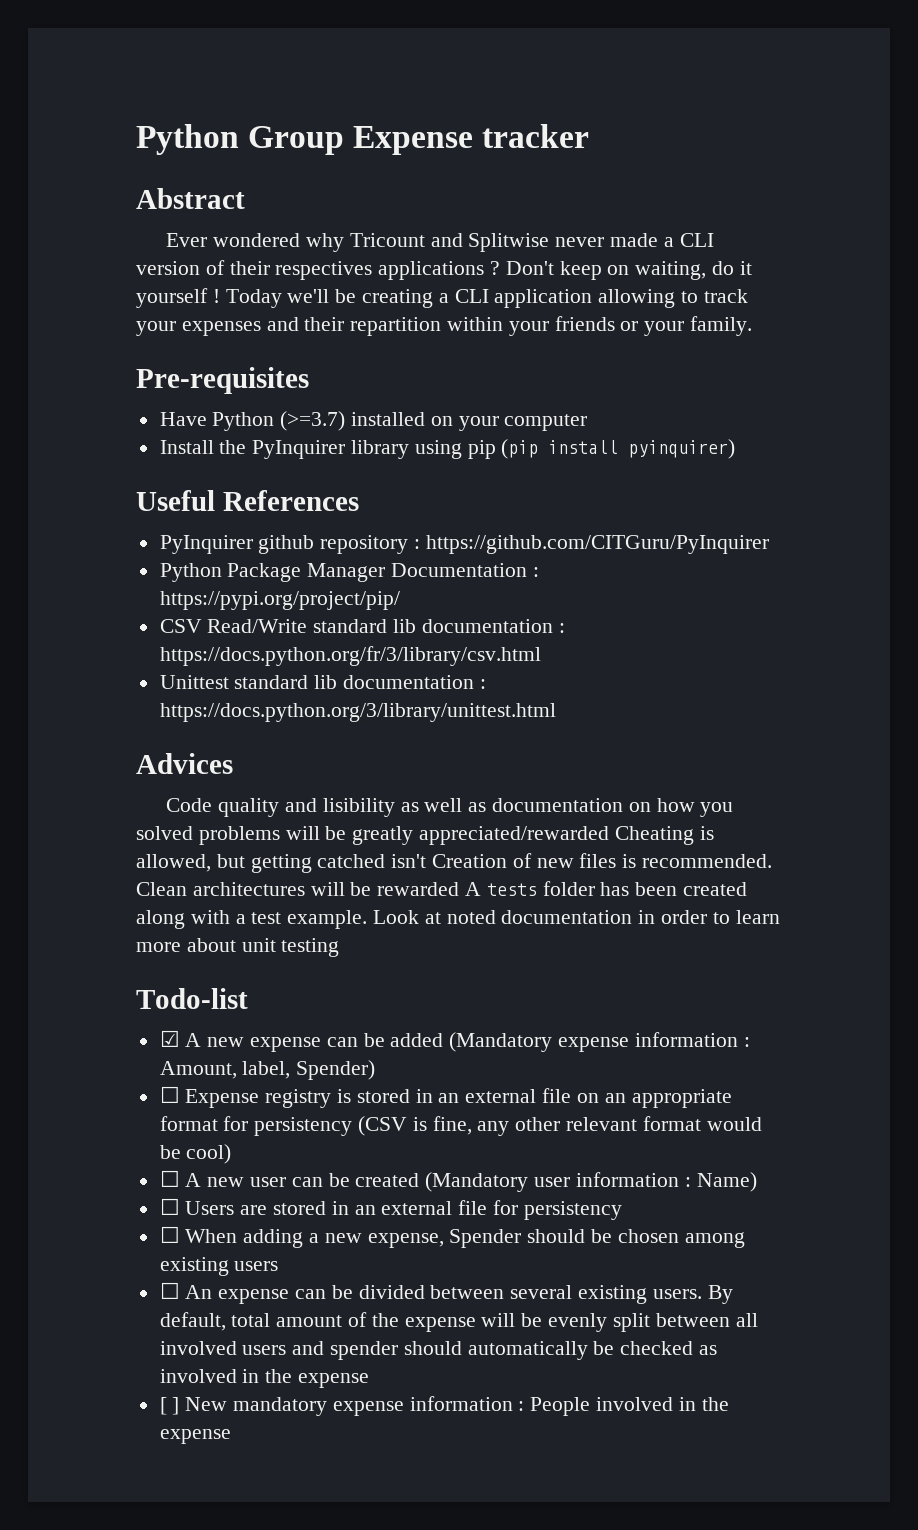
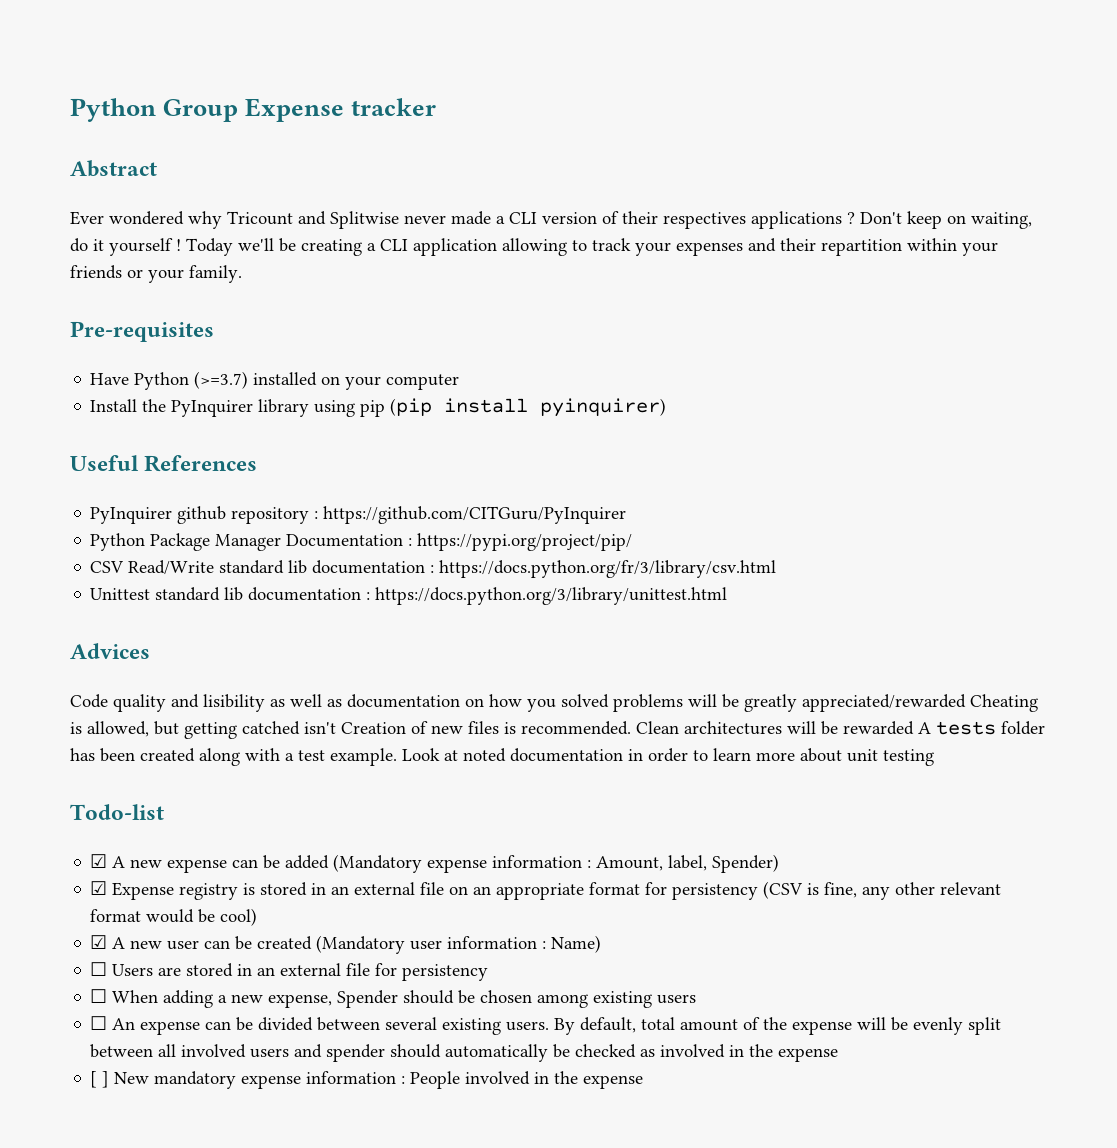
- ☐ Expense registry is stored in an external file on an appropriate format for persistency (CSV is fine, any other relevant format would be cool)
+ ☑ Expense registry is stored in an external file on an appropriate format for persistency (CSV is fine, any other relevant format would be cool)
- ☐ A new user can be created (Mandatory user information : Name)
+ ☑ A new user can be created (Mandatory user information : Name)

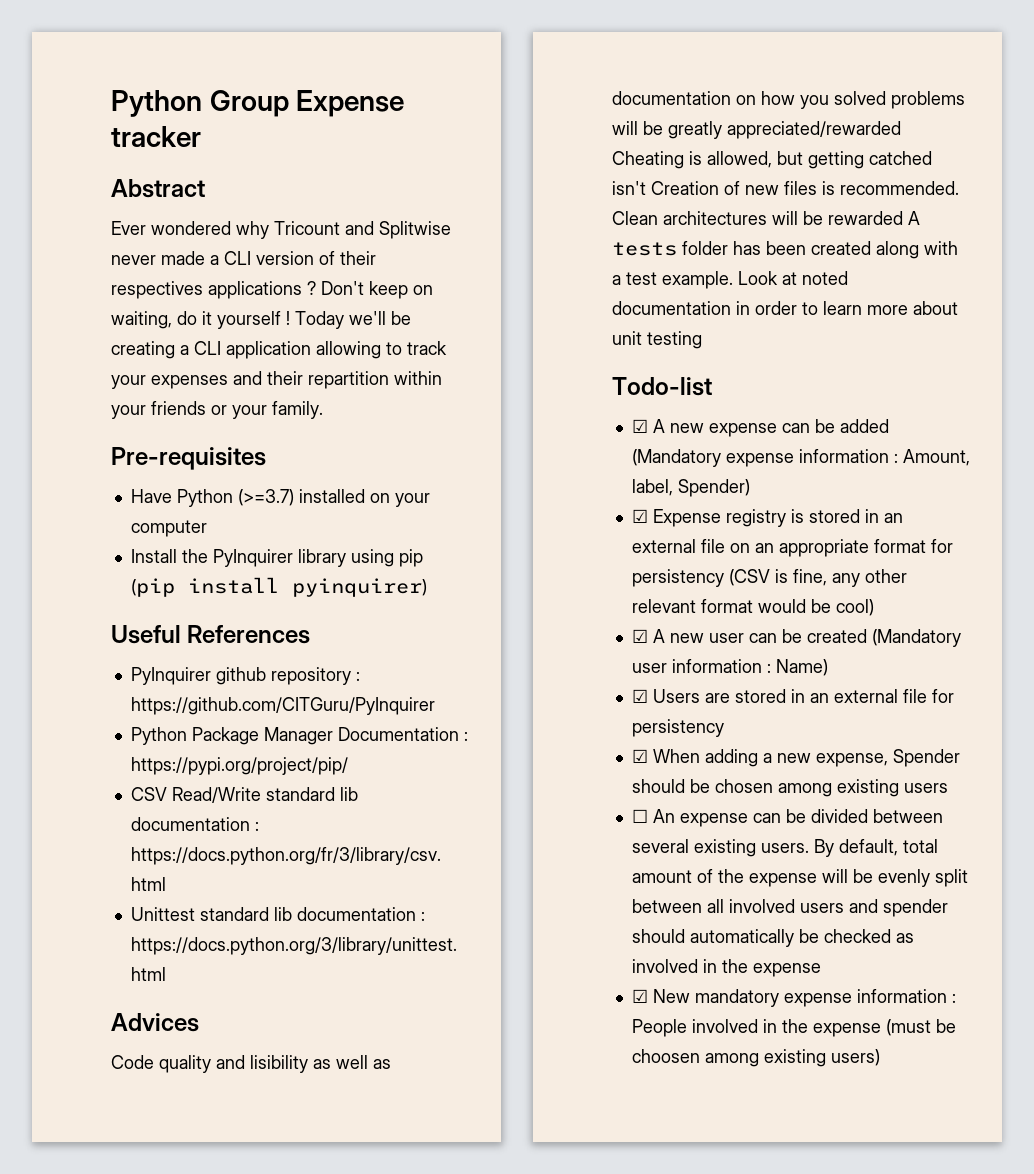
- ☐ Users are stored in an external file for persistency
+ ☑ Users are stored in an external file for persistency
- ☐ When adding a new expense, Spender should be chosen among existing users
+ ☑ When adding a new expense, Spender should be chosen among existing users
- [ ] New mandatory expense information : People involved in the expense
+ ☑ New mandatory expense information : People involved in the expense (must be choosen among existing users)

